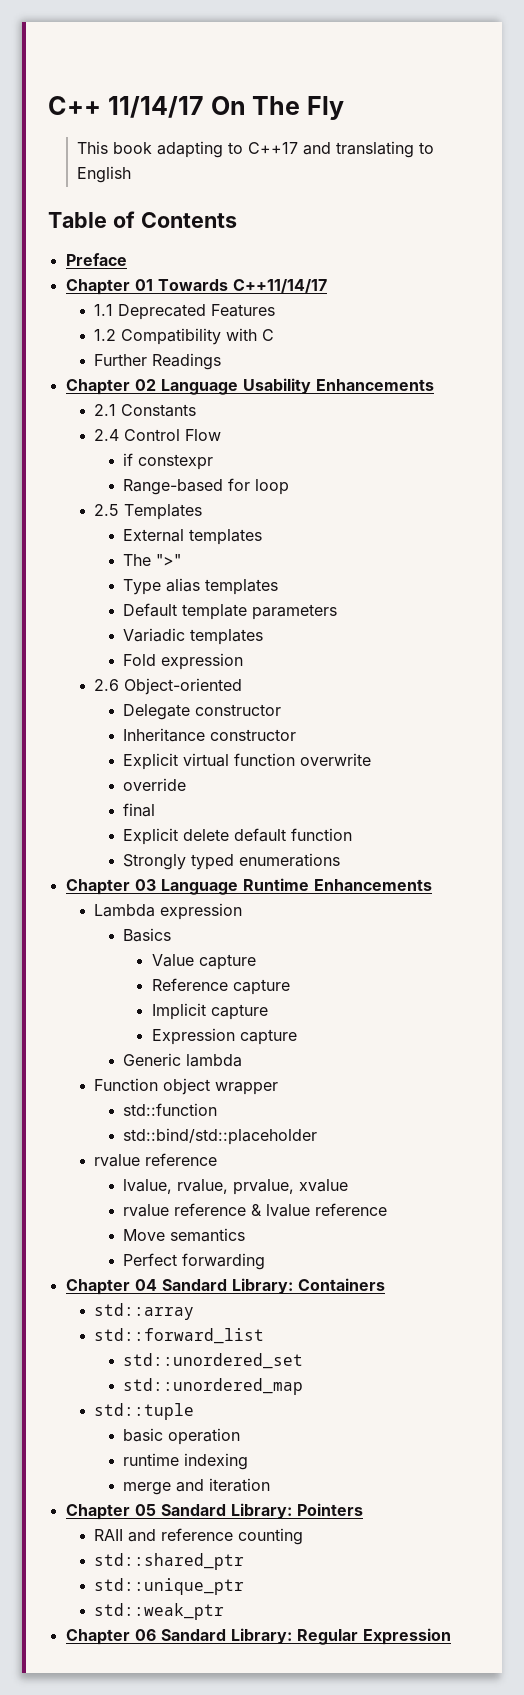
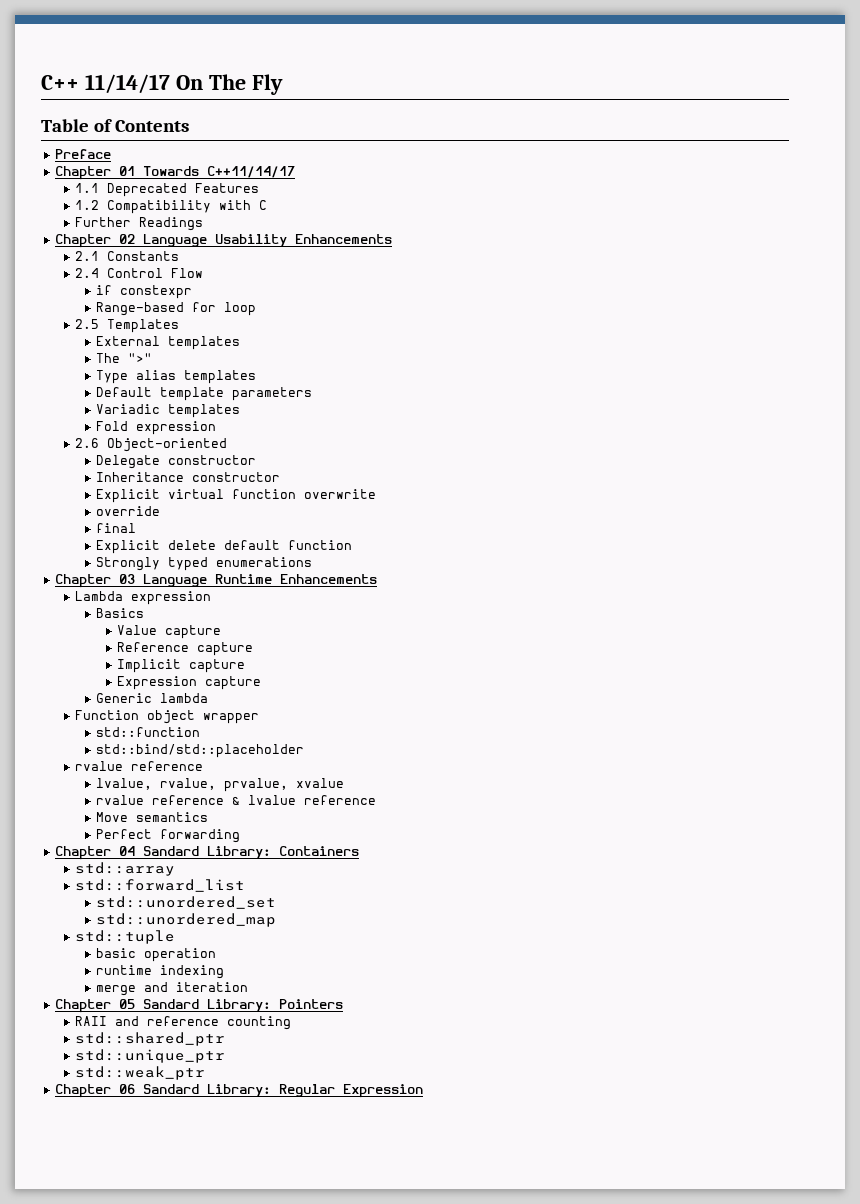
- This book adapting to C++17 and translating to English

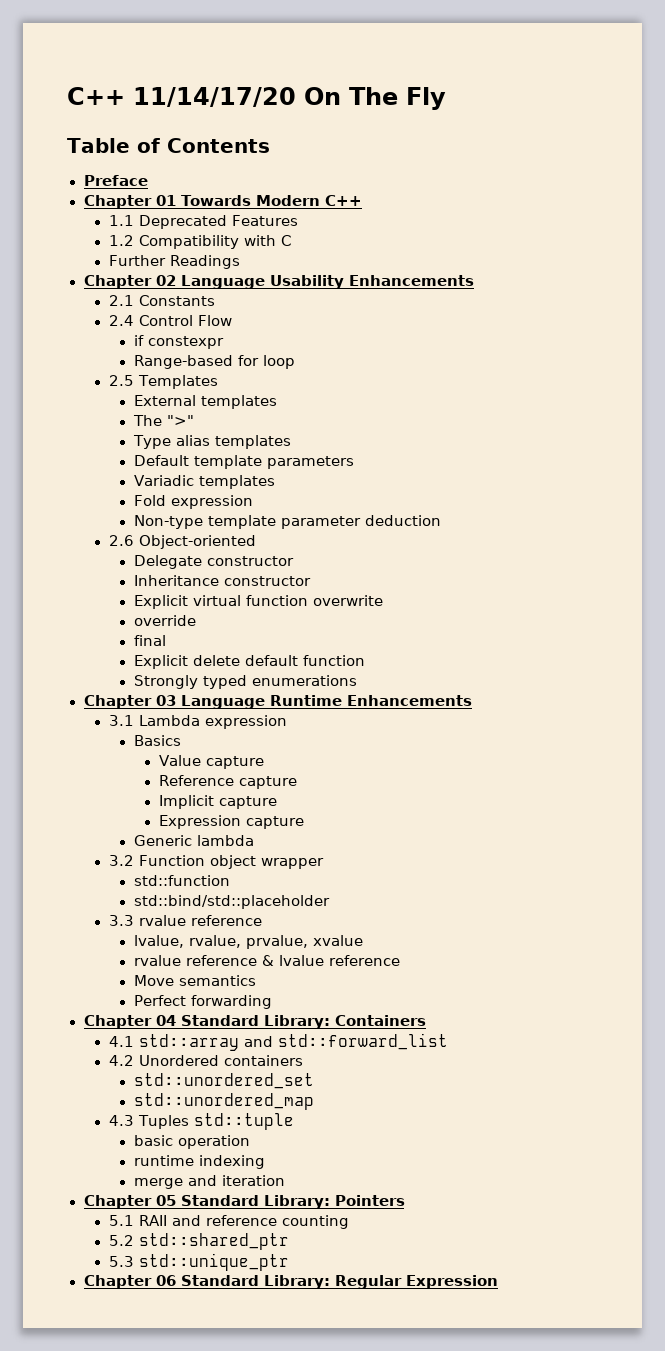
- C++ 11/14/17 On The Fly
+ C++ 11/14/17/20 On The Fly
- Chapter 01 Towards C++11/14/17
+ Chapter 01 Towards Modern C++
+ Non-type template parameter deduction
- Lambda expression
+ 3.1 Lambda expression
- Function object wrapper
+ 3.2 Function object wrapper
  std::bind/std::placeholder
- rvalue reference
+ 3.3 rvalue reference
- Chapter 04 Sandard Library: Containers
+ Chapter 04 Standard Library: Containers
- std::array
- std::forward_list
+ 4.1 std::array and std::forward_list
+ 4.2 Unordered containers
- std::tuple
+ 4.3 Tuples std::tuple
- Chapter 05 Sandard Library: Pointers
+ Chapter 05 Standard Library: Pointers
- RAII and reference counting
+ 5.1 RAII and reference counting
- std::shared_ptr
+ 5.2 std::shared_ptr
- std::unique_ptr
+ 5.3 std::unique_ptr
- std::weak_ptr
- Chapter 06 Sandard Library: Regular Expression
+ Chapter 06 Standard Library: Regular Expression

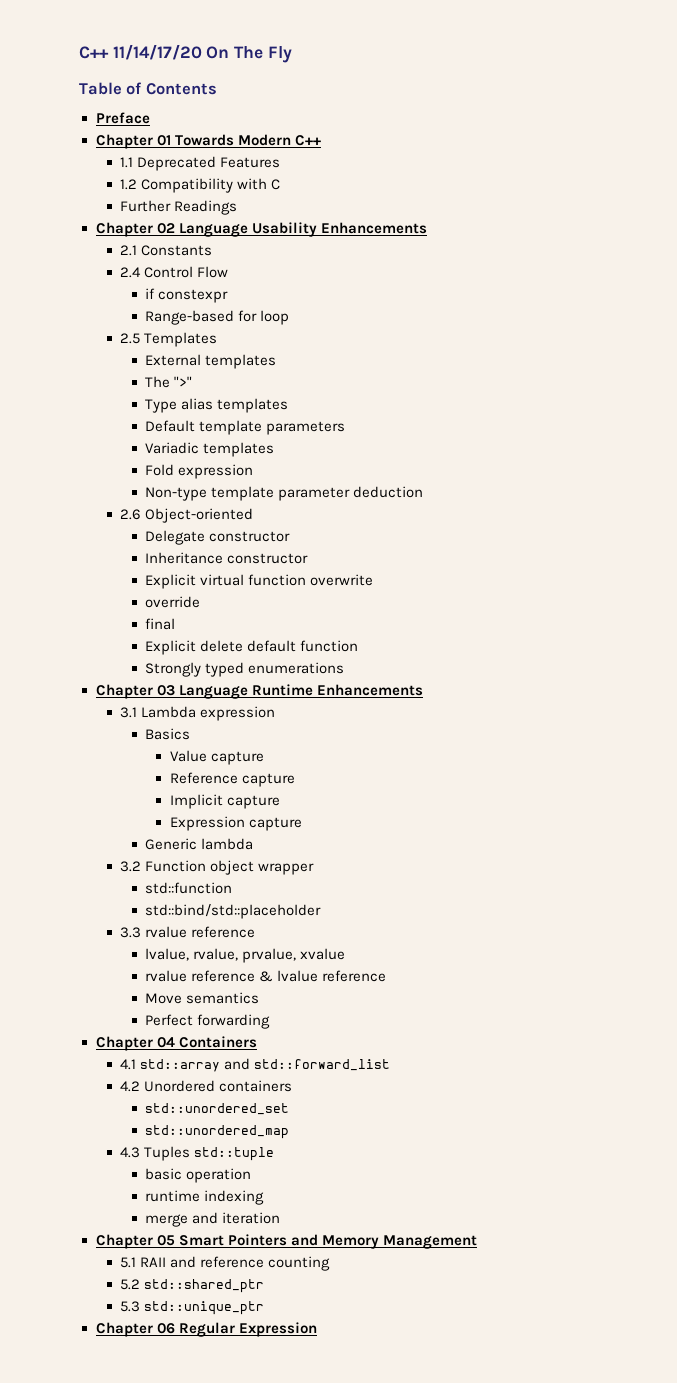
- Chapter 04 Standard Library: Containers
+ Chapter 04 Containers
- Chapter 05 Standard Library: Pointers
+ Chapter 05 Smart Pointers and Memory Management
- Chapter 06 Standard Library: Regular Expression
+ Chapter 06 Regular Expression

